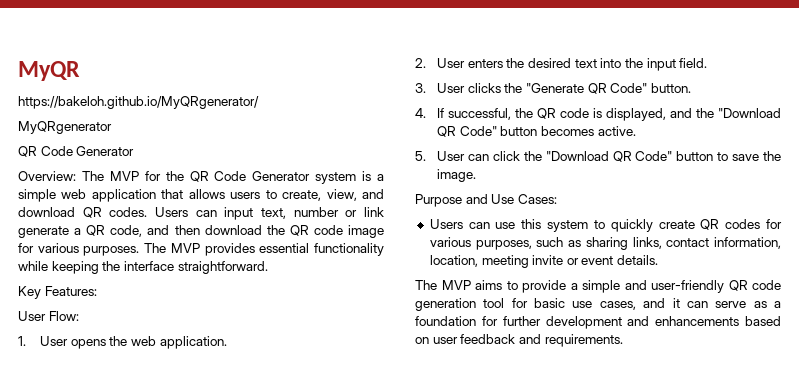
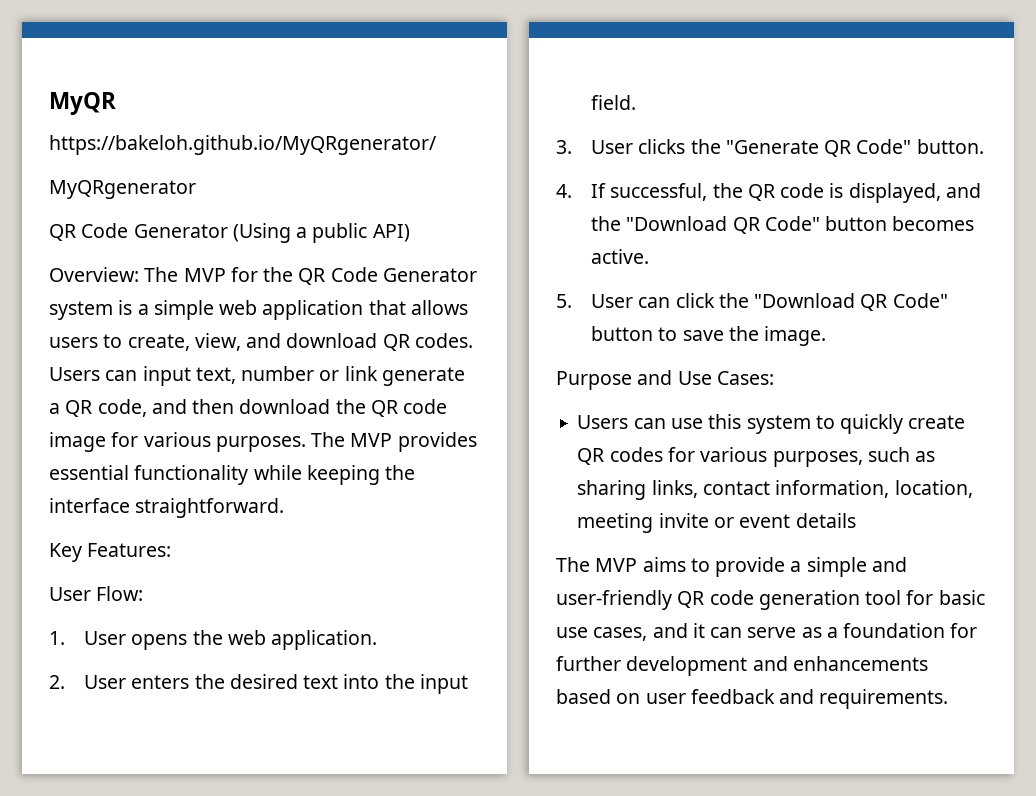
  MyQRgenerator
- QR Code Generator
+ QR Code Generator (Using a public API)
- Users can use this system to quickly create QR codes for various purposes, such as sharing links, contact information, location, meeting invite or event details.
+ Users can use this system to quickly create QR codes for various purposes, such as sharing links, contact information, location, meeting invite or event details

